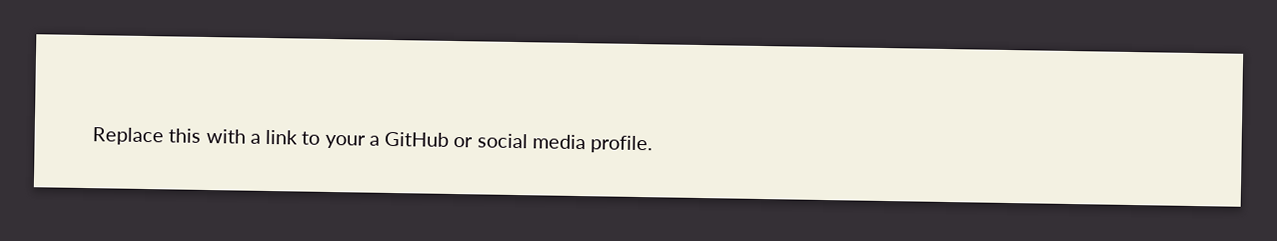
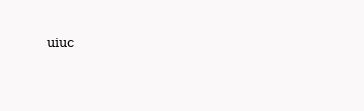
- Replace this with a link to your a GitHub or social media profile.
+ uiuc

